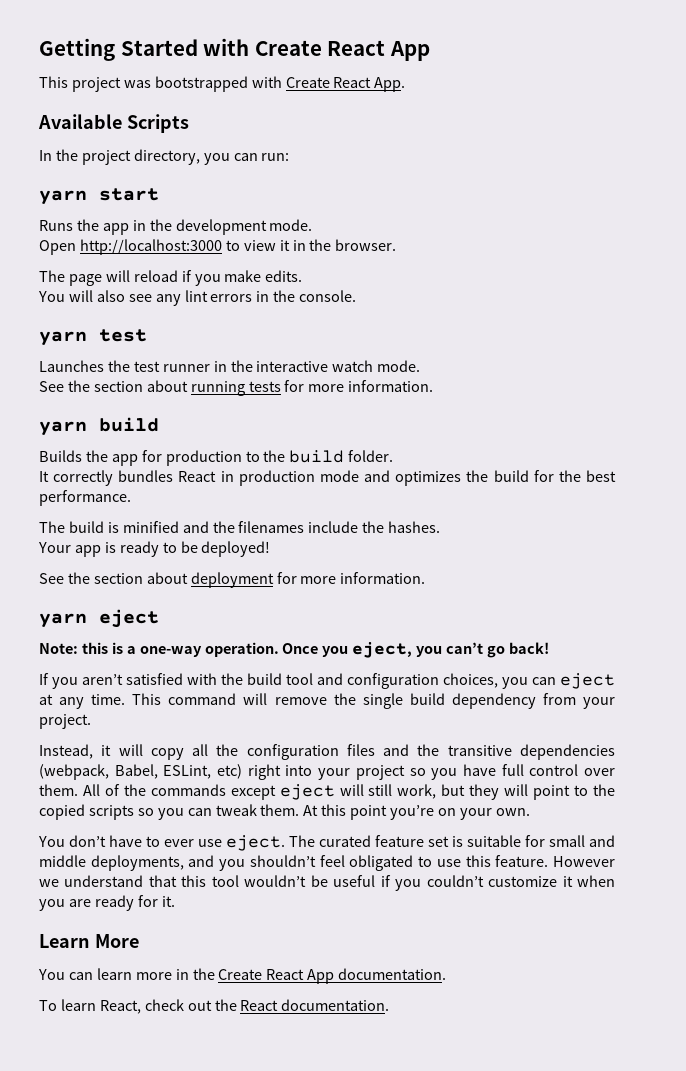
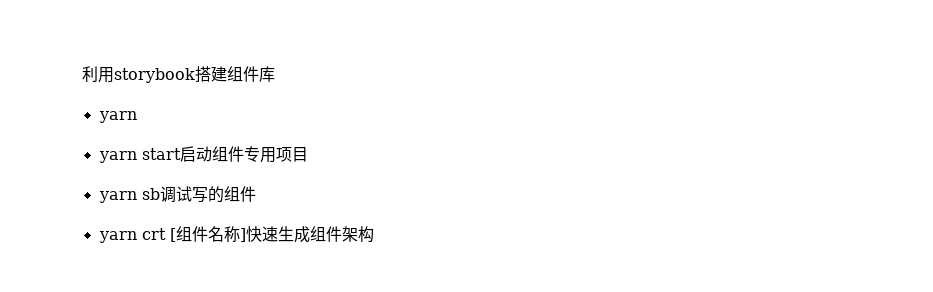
- Getting Started with Create React App
- This project was bootstrapped with Create React App.
- Available Scripts
- In the project directory, you can run:
- yarn start
- Runs the app in the development mode.
- Open http://localhost:3000 to view it in the browser.
- The page will reload if you make edits.
- You will also see any lint errors in the console.
- yarn test
- Launches the test runner in the interactive watch mode.
- See the section about running tests for more information.
- yarn build
- Builds the app for production to the build folder.
- It correctly bundles React in production mode and optimizes the build for the best performance.
- The build is minified and the filenames include the hashes.
- Your app is ready to be deployed!
- See the section about deployment for more information.
- yarn eject
- Note: this is a one-way operation. Once you eject, you can’t go back!
- If you aren’t satisfied with the build tool and configuration choices, you can eject at any time. This command will remove the single build dependency from your project.
- Instead, it will copy all the configuration files and the transitive dependencies (webpack, Babel, ESLint, etc) right into your project so you have full control over them. All of the commands except eject will still work, but they will point to the copied scripts so you can tweak them. At this point you’re on your own.
- You don’t have to ever use eject. The curated feature set is suitable for small and middle deployments, and you shouldn’t feel obligated to use this feature. However we understand that this tool wouldn’t be useful if you couldn’t customize it when you are ready for it.
- Learn More
- You can learn more in the Create React App documentation.
- To learn React, check out the React documentation.
+ 利用storybook搭建组件库
+ yarn
+ yarn start启动组件专用项目
+ yarn sb调试写的组件
+ yarn crt [组件名称]快速生成组件架构

